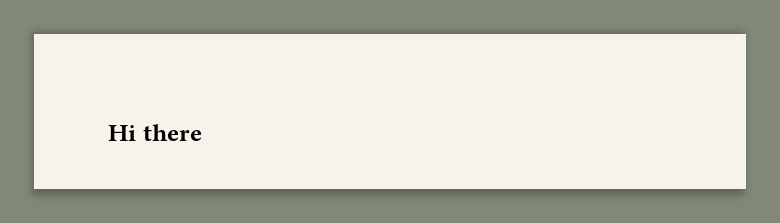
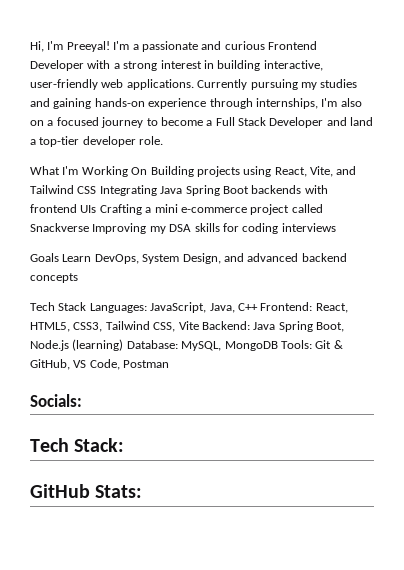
- Hi there
+ Hi, I'm Preeyal! I'm a passionate and curious Frontend Developer with a strong interest in building interactive, user-friendly web applications. Currently pursuing my studies and gaining hands-on experience through internships, I'm also on a focused journey to become a Full Stack Developer and land a top-tier developer role.
+ What I'm Working On Building projects using React, Vite, and Tailwind CSS Integrating Java Spring Boot backends with frontend UIs Crafting a mini e-commerce project called Snackverse Improving my DSA skills for coding interviews
+ Goals Learn DevOps, System Design, and advanced backend concepts
+ Tech Stack Languages: JavaScript, Java, C++ Frontend: React, HTML5, CSS3, Tailwind CSS, Vite Backend: Java Spring Boot, Node.js (learning) Database: MySQL, MongoDB Tools: Git & GitHub, VS Code, Postman
+ Socials:
+ Tech Stack:
+ GitHub Stats:

